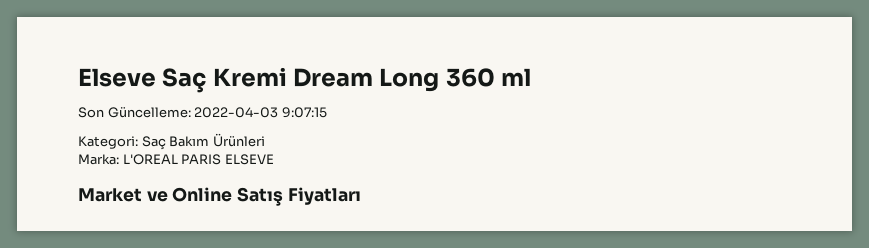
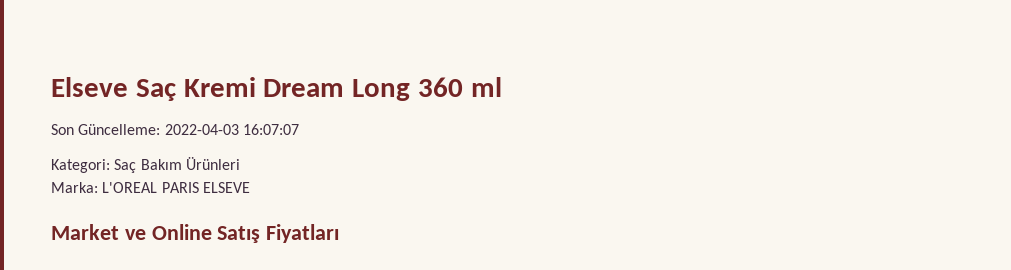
- Son Güncelleme: 2022-04-03 9:07:15
+ Son Güncelleme: 2022-04-03 16:07:07

